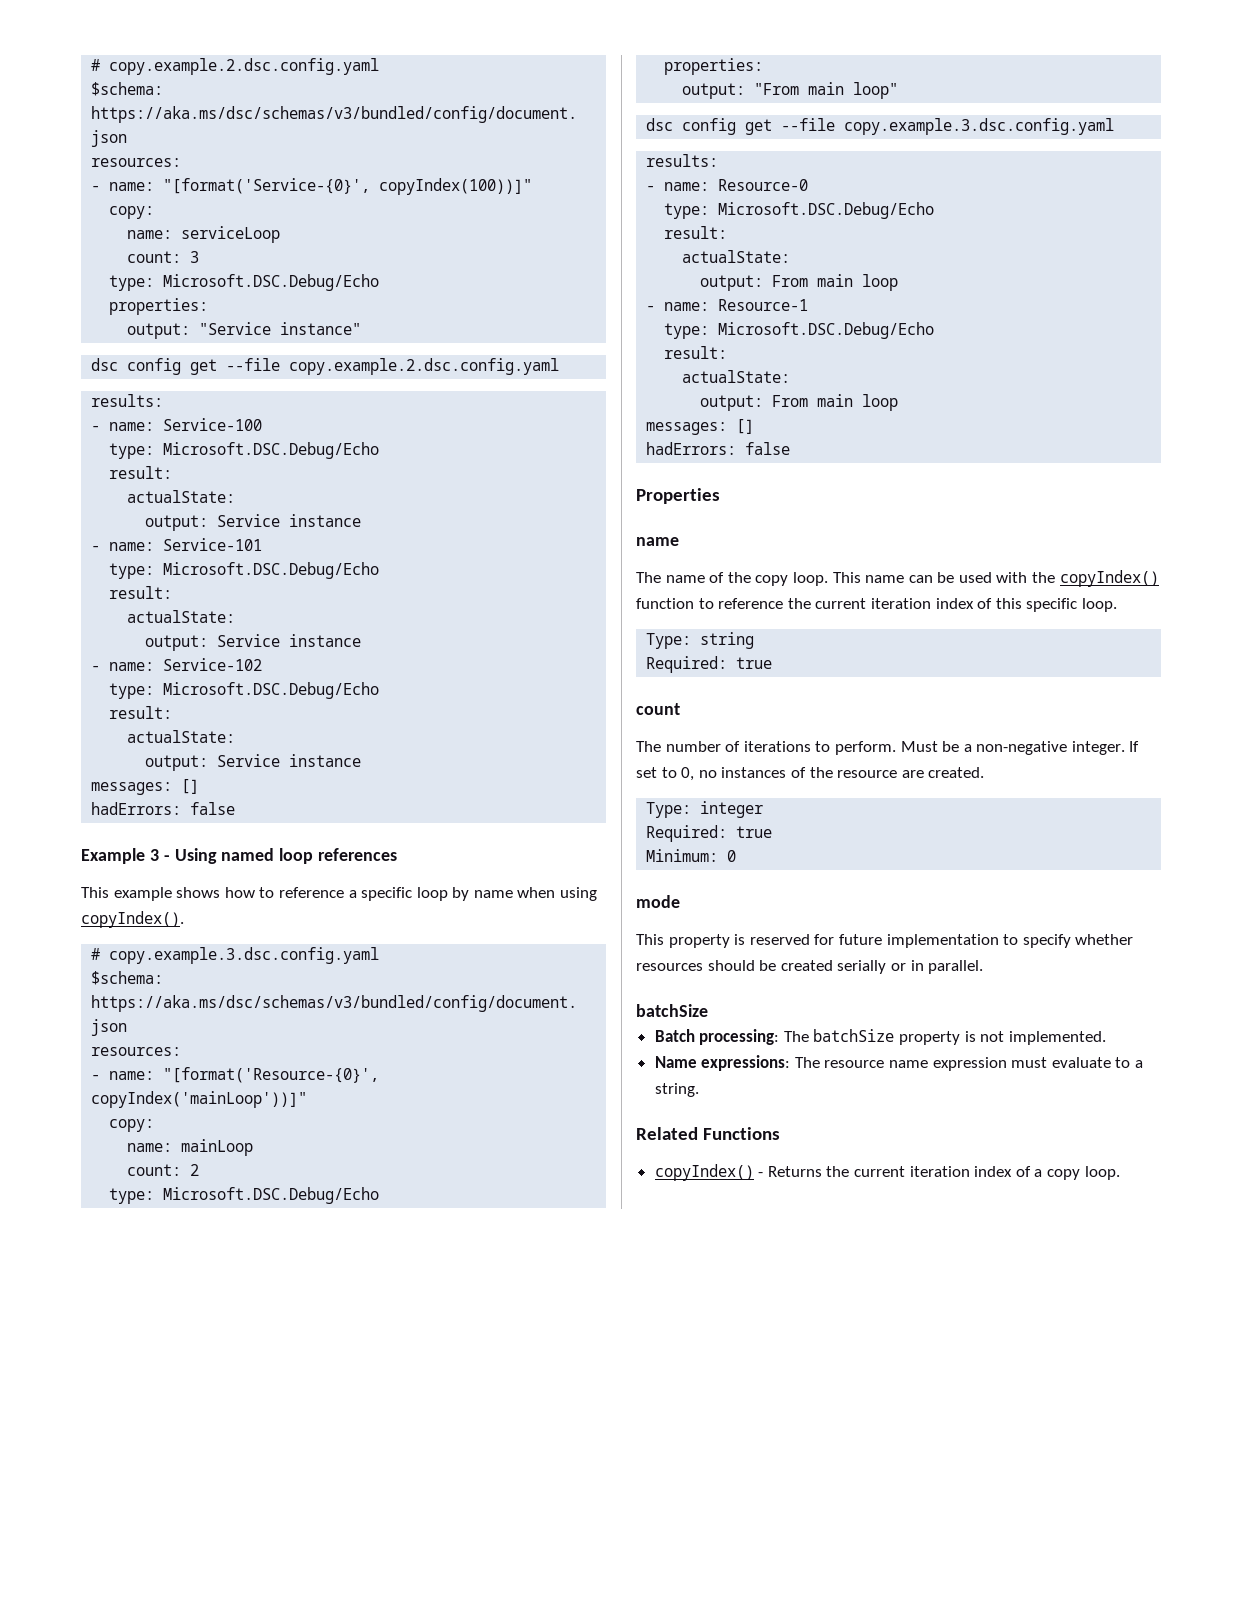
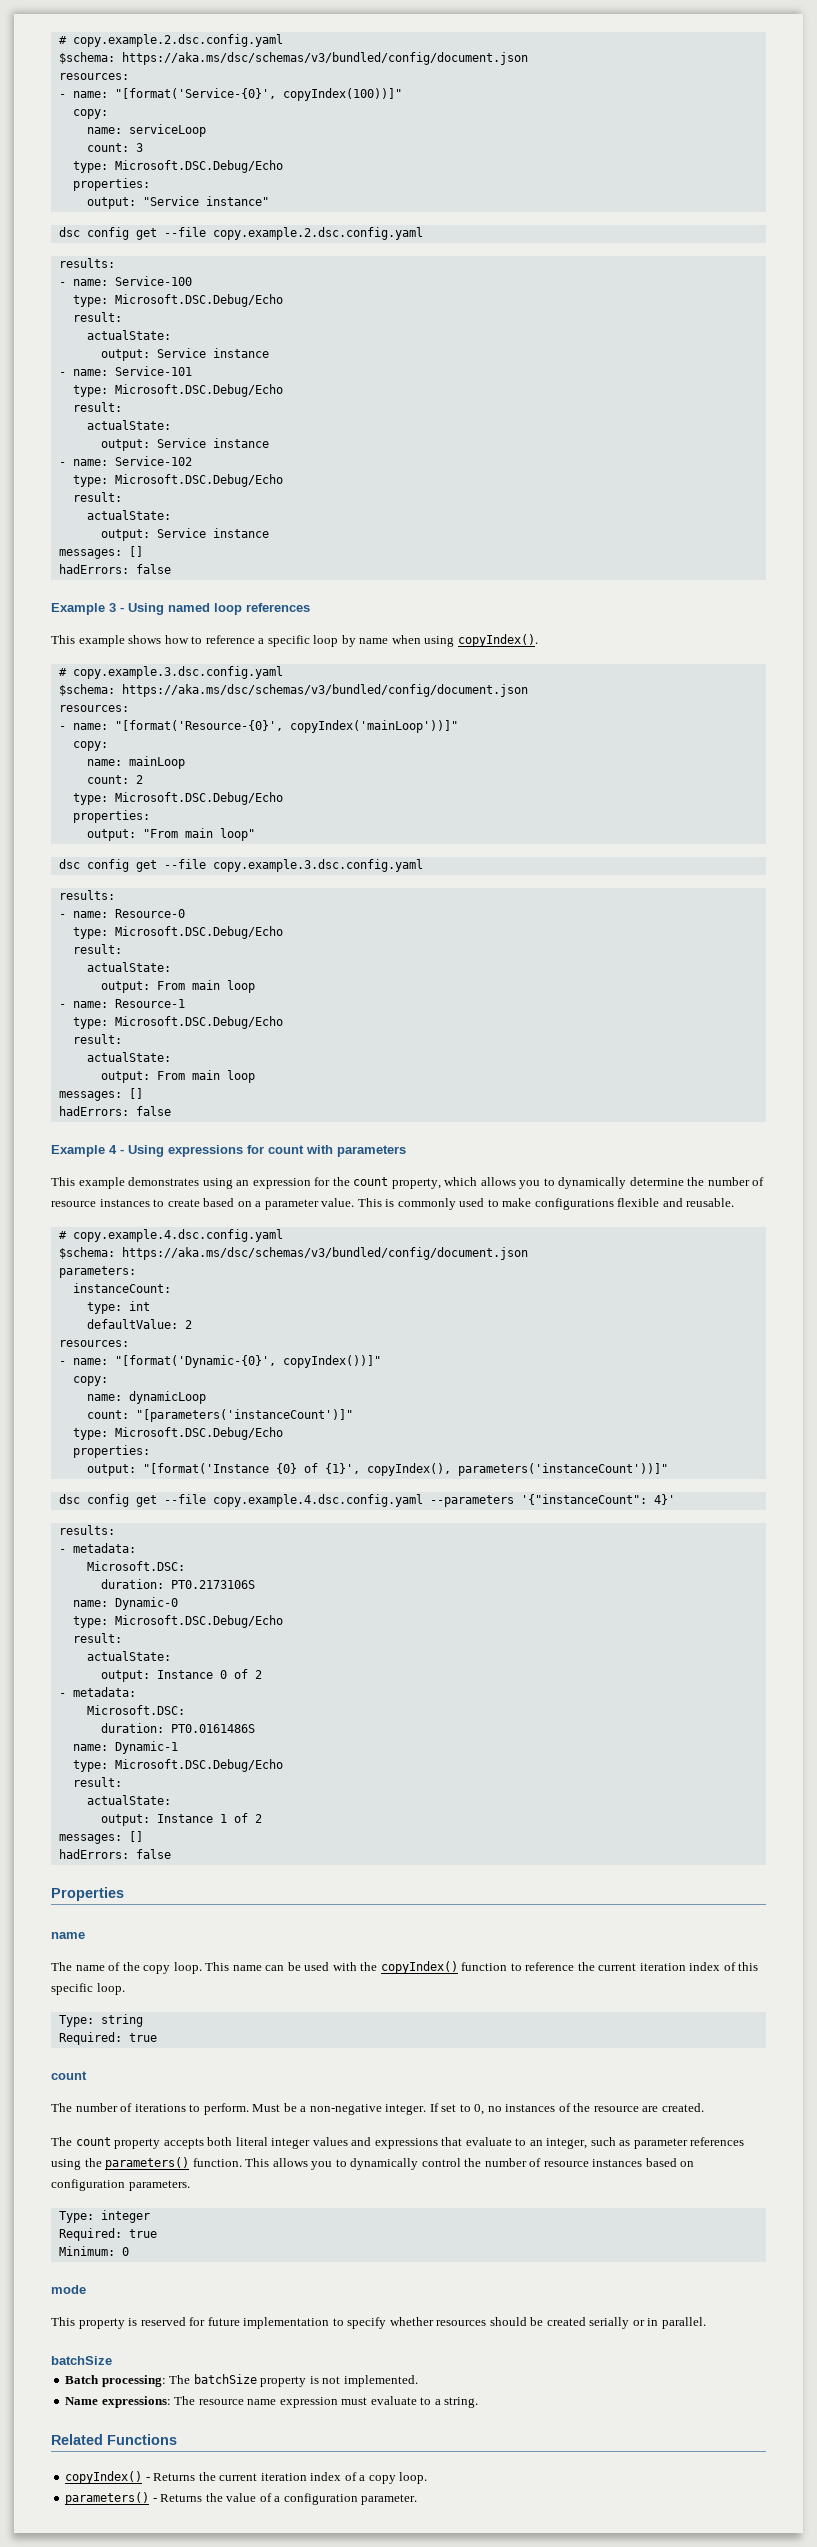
+ Example 4 - Using expressions for count with parameters
+ This example demonstrates using an expression for the count property, which allows you to dynamically determine the number of resource instances to create based on a parameter value. This is commonly used to make configurations flexible and reusable.
+ # copy.example.4.dsc.config.yaml
+ $schema: https://aka.ms/dsc/schemas/v3/bundled/config/document.json
+ parameters:
+ instanceCount:
+ type: int
+ defaultValue: 2
+ resources:
+ - name: "[format('Dynamic-{0}', copyIndex())]"
+ copy:
+ name: dynamicLoop
+ count: "[parameters('instanceCount')]"
+ type: Microsoft.DSC.Debug/Echo
+ properties:
+ output: "[format('Instance {0} of {1}', copyIndex(), parameters('instanceCount'))]"
+ dsc config get --file copy.example.4.dsc.config.yaml --parameters '{"instanceCount": 4}'
+ results:
+ - metadata:
+ Microsoft.DSC:
+ duration: PT0.2173106S
+ name: Dynamic-0
+ type: Microsoft.DSC.Debug/Echo
+ result:
+ actualState:
+ output: Instance 0 of 2
+ - metadata:
+ Microsoft.DSC:
+ duration: PT0.0161486S
+ name: Dynamic-1
+ type: Microsoft.DSC.Debug/Echo
+ result:
+ actualState:
+ output: Instance 1 of 2
+ messages: []
+ hadErrors: false
+ The count property accepts both literal integer values and expressions that evaluate to an integer, such as parameter references using the parameters() function. This allows you to dynamically control the number of resource instances based on configuration parameters.
+ parameters() - Returns the value of a configuration parameter.

